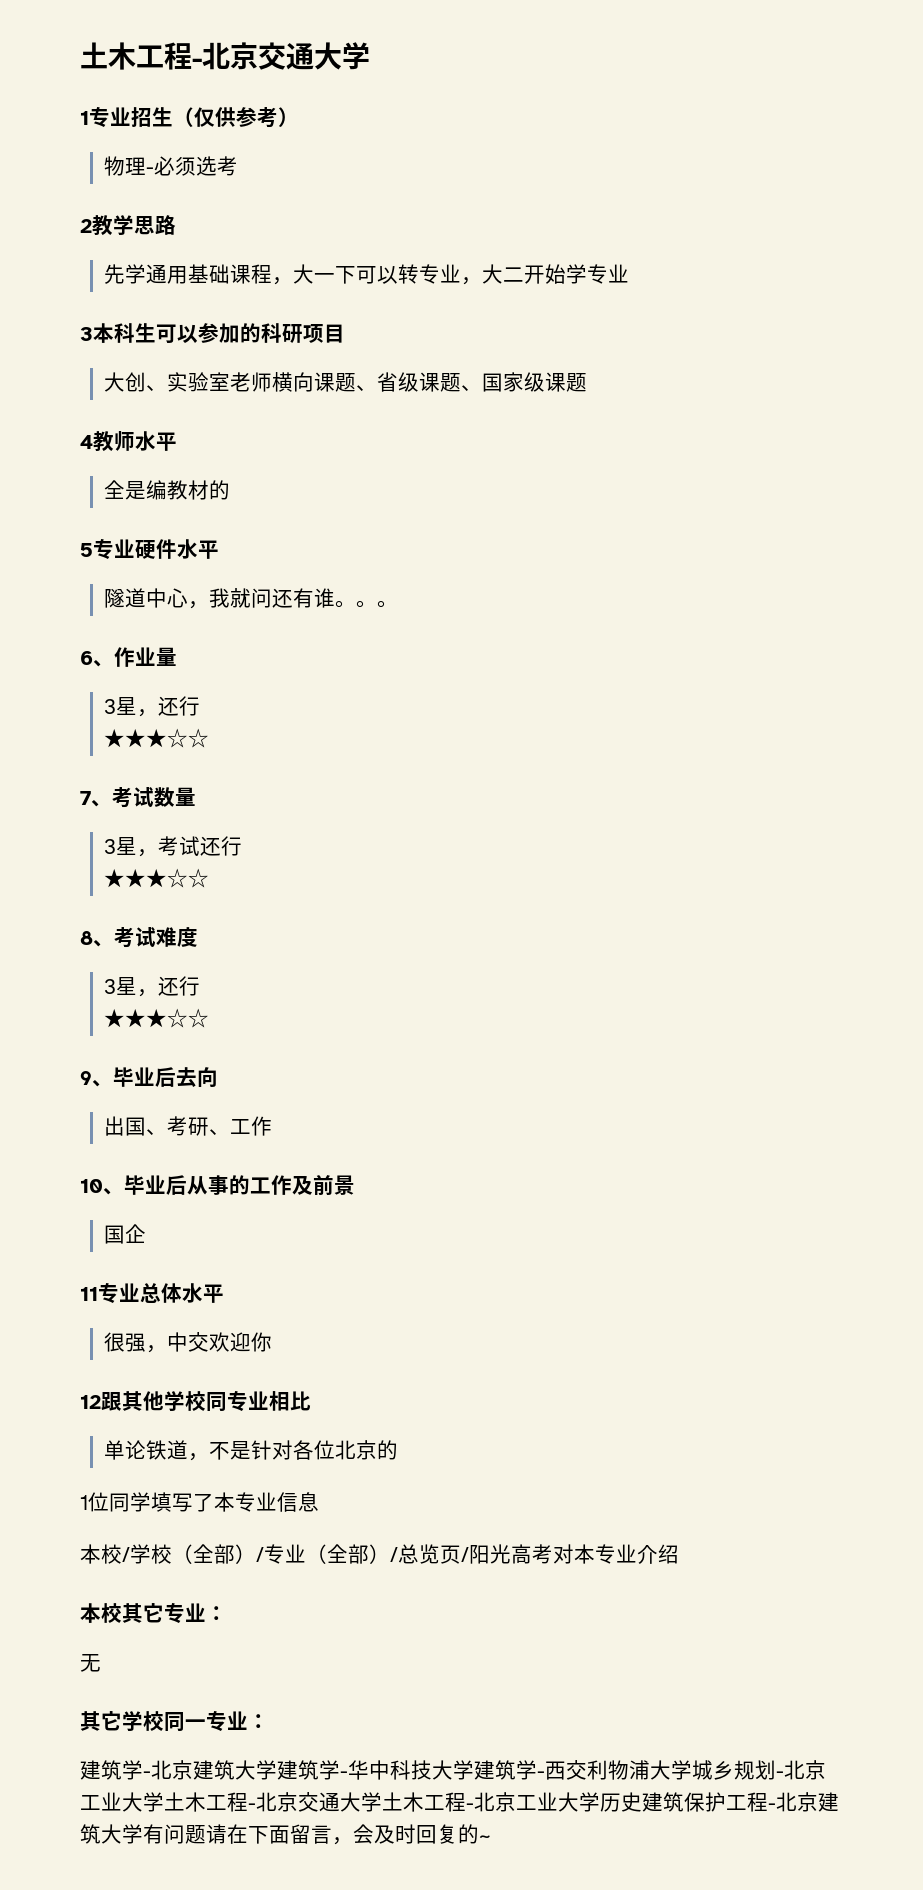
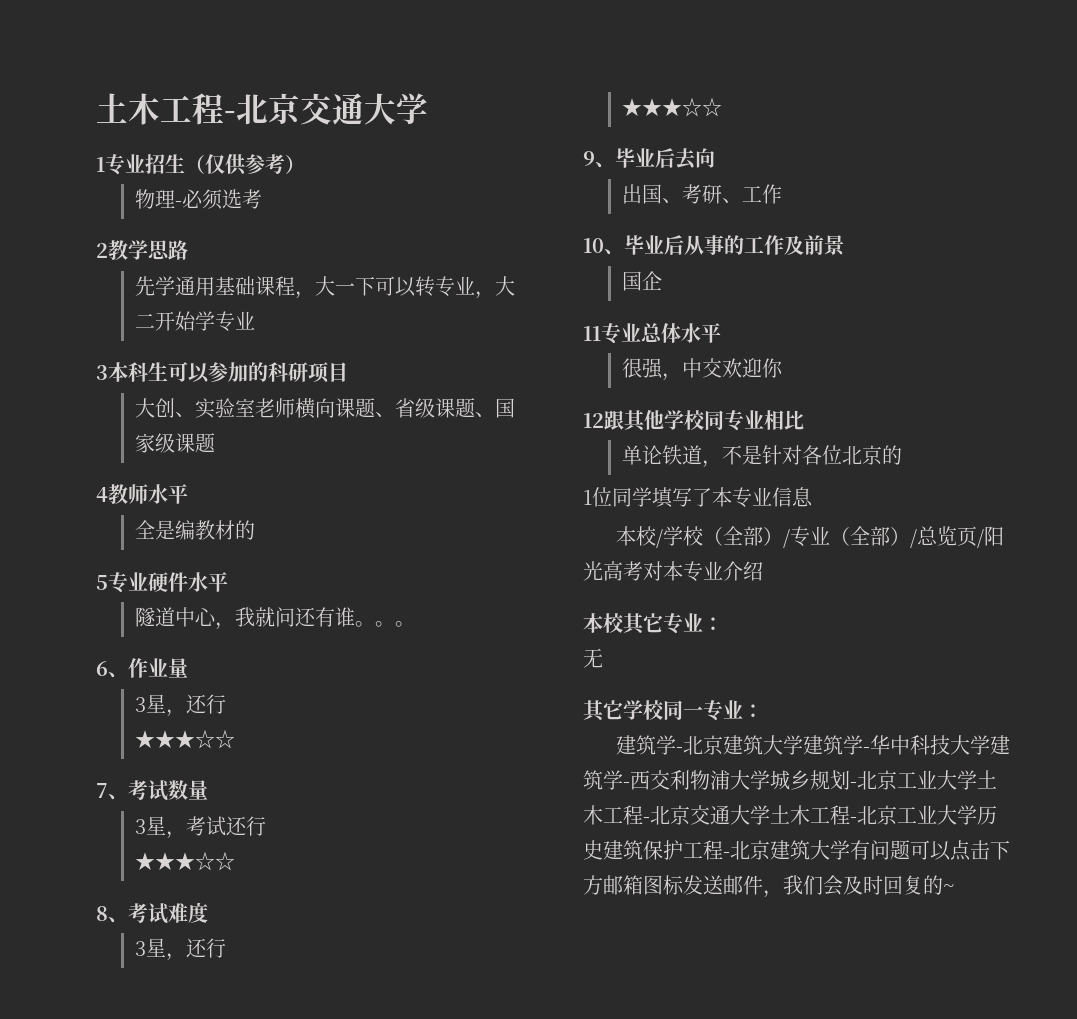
- 建筑学-北京建筑大学建筑学-华中科技大学建筑学-西交利物浦大学城乡规划-北京工业大学土木工程-北京交通大学土木工程-北京工业大学历史建筑保护工程-北京建筑大学有问题请在下面留言，会及时回复的~
+ 建筑学-北京建筑大学建筑学-华中科技大学建筑学-西交利物浦大学城乡规划-北京工业大学土木工程-北京交通大学土木工程-北京工业大学历史建筑保护工程-北京建筑大学有问题可以点击下方邮箱图标发送邮件，我们会及时回复的~

